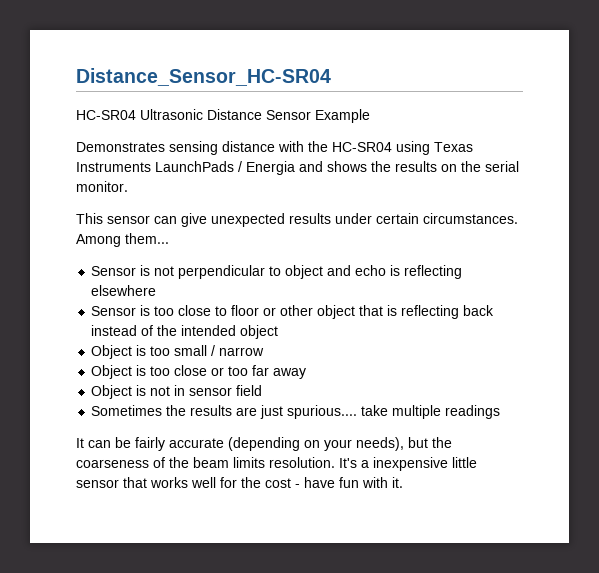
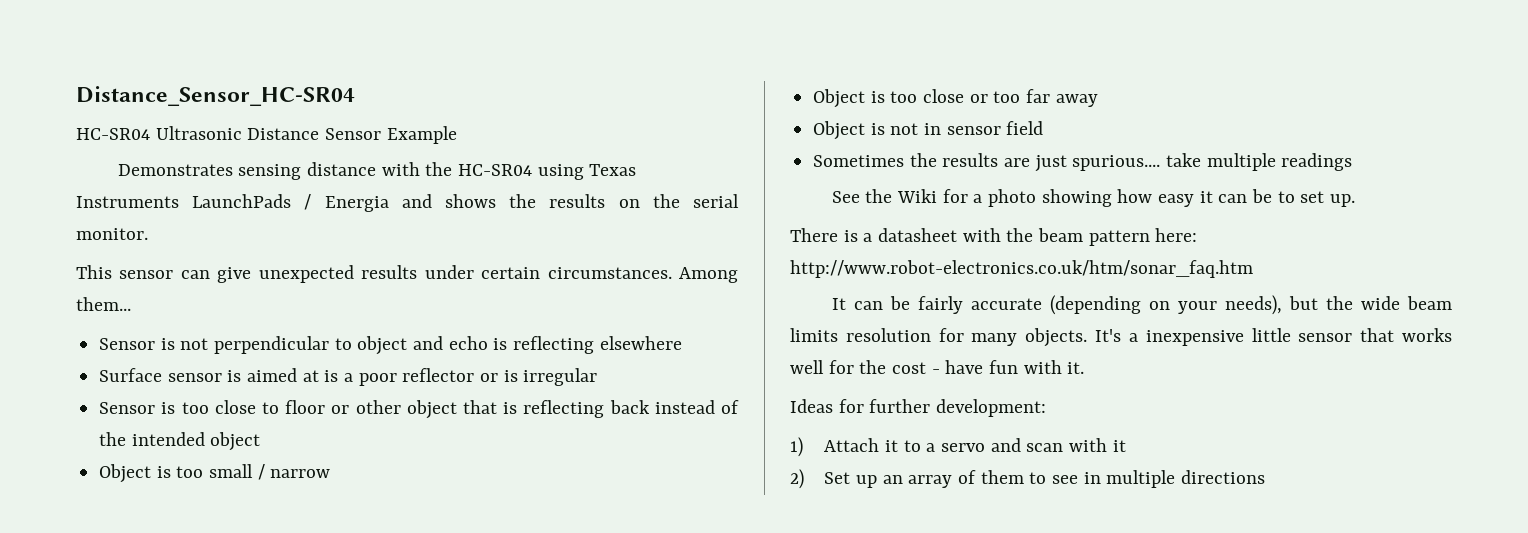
+ Surface sensor is aimed at is a poor reflector or is irregular
+ See the Wiki for a photo showing how easy it can be to set up.
+ There is a datasheet with the beam pattern here: http://www.robot-electronics.co.uk/htm/sonar_faq.htm
- It can be fairly accurate (depending on your needs), but the coarseness of the beam limits resolution.
+ It can be fairly accurate (depending on your needs), but the wide beam limits resolution for many objects.
+ Ideas for further development:
+ 1) Attach it to a servo and scan with it
+ 2) Set up an array of them to see in multiple directions

